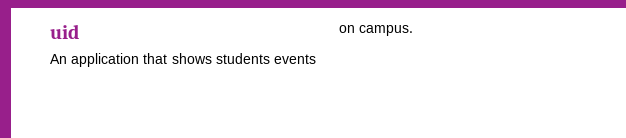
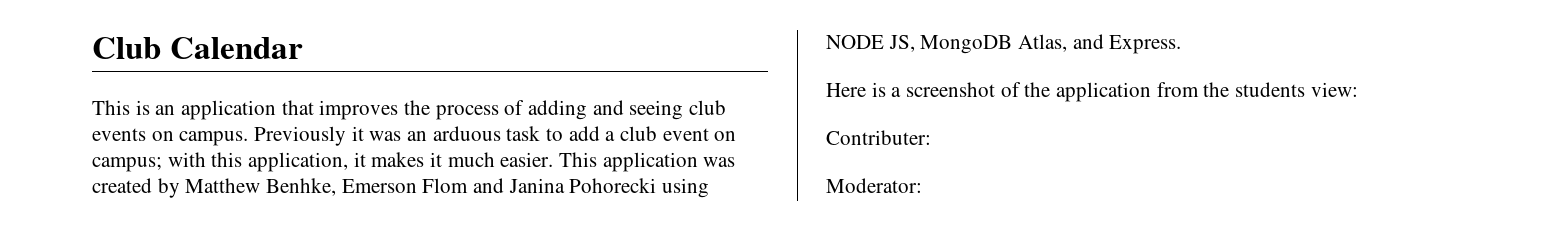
- uid
- An application that shows students events on campus.
+ Club Calendar
+ This is an application that improves the process of adding and seeing club events on campus. Previously it was an arduous task to add a club event on campus; with this application, it makes it much easier. This application was created by Matthew Benhke, Emerson Flom and Janina Pohorecki using NODE JS, MongoDB Atlas, and Express.
+ Here is a screenshot of the application from the students view:
+ Contributer:
+ Moderator:

